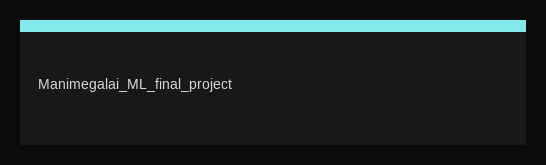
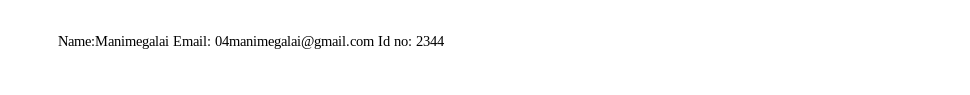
- Manimegalai_ML_final_project
+ Name:Manimegalai Email: 04manimegalai@gmail.com Id no: 2344

